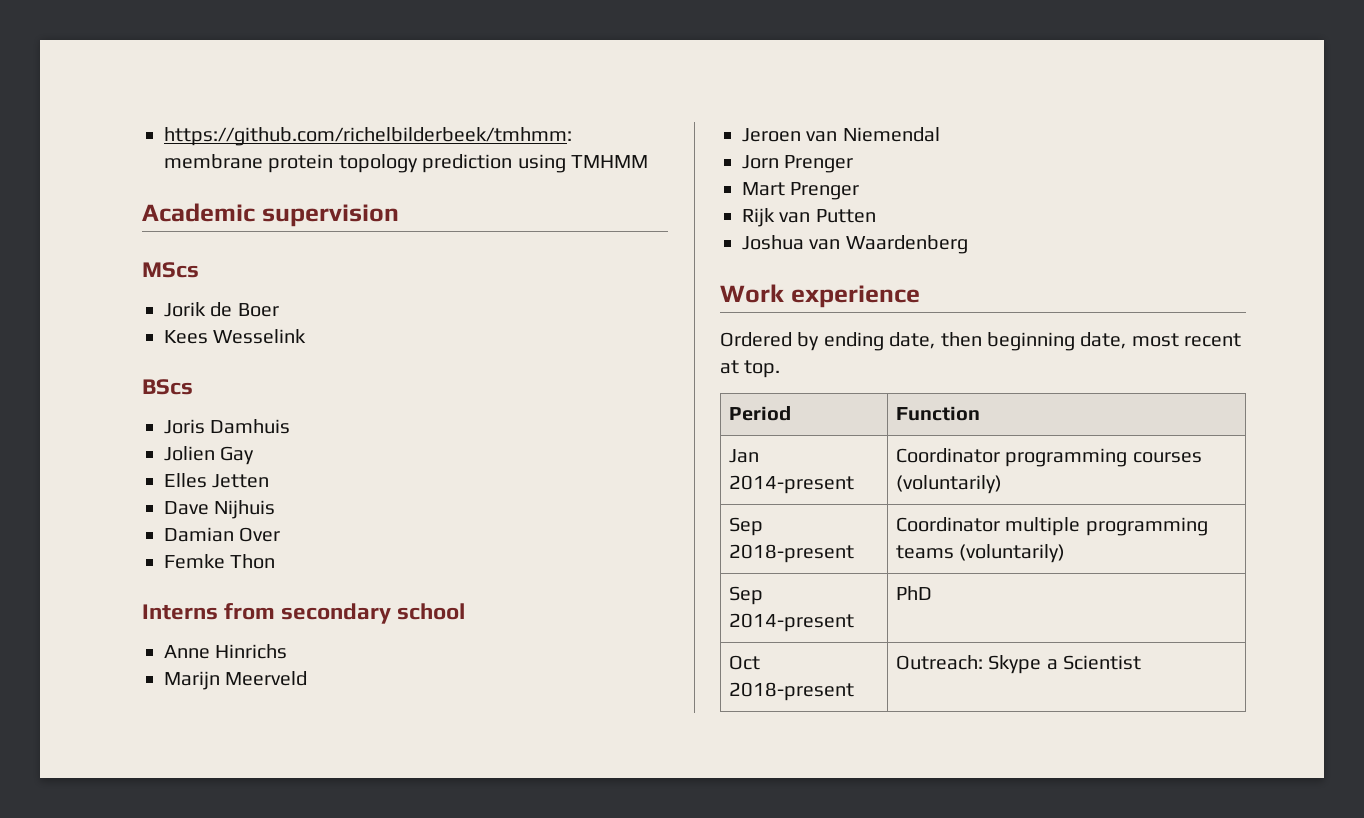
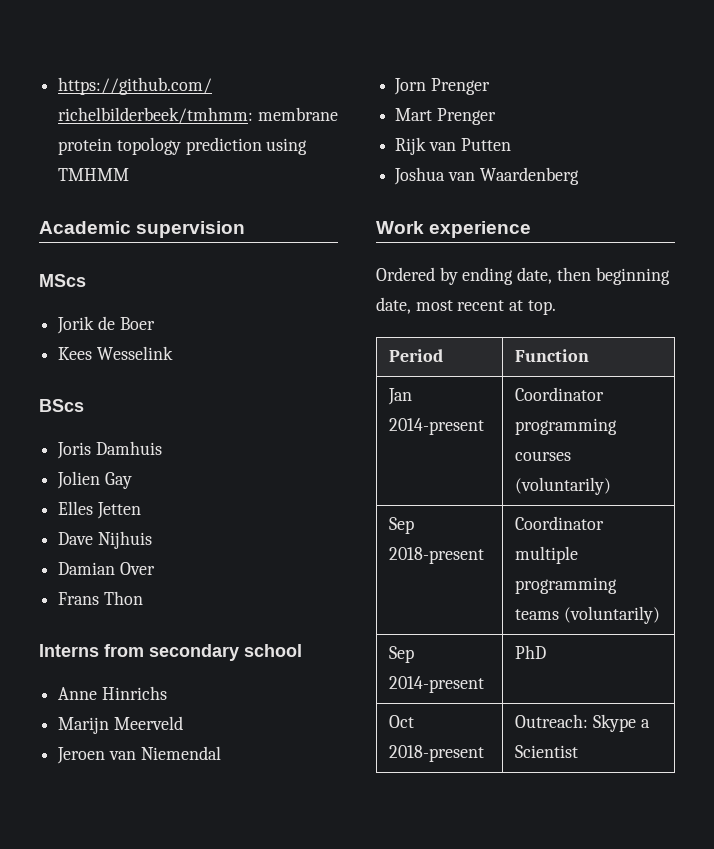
- Femke Thon
+ Frans Thon

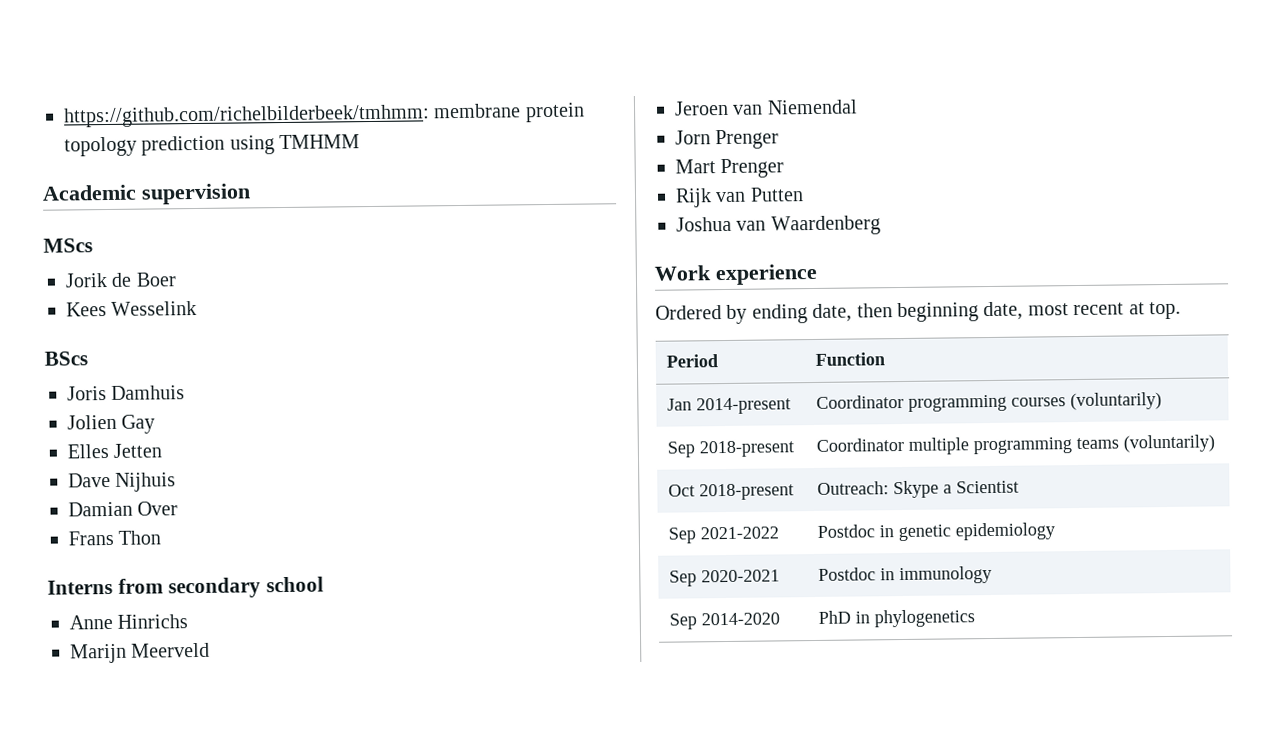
- Sep 2014-present | PhD
+ Sep 2021-2022 | Postdoc in genetic epidemiology
+ Sep 2020-2021 | Postdoc in immunology
+ Sep 2014-2020 | PhD in phylogenetics

